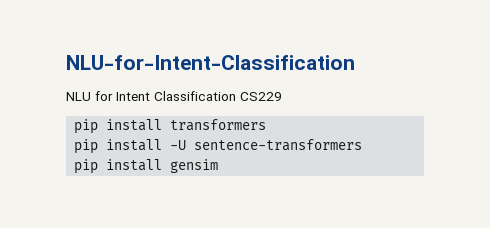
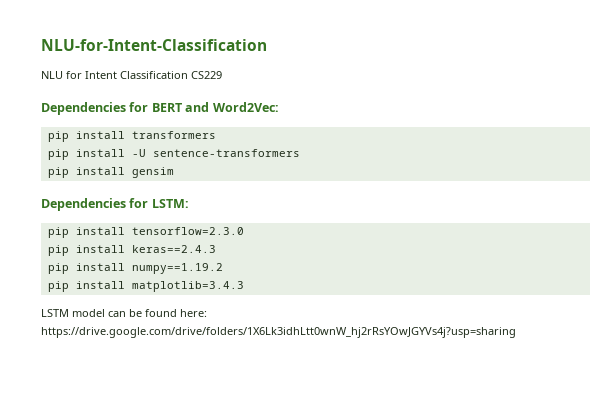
+ Dependencies for BERT and Word2Vec:
+ Dependencies for LSTM:
+ pip install tensorflow=2.3.0
+ pip install keras==2.4.3
+ pip install numpy==1.19.2
+ pip install matplotlib=3.4.3
+ LSTM model can be found here: https://drive.google.com/drive/folders/1X6Lk3idhLtt0wnW_hj2rRsYOwJGYVs4j?usp=sharing

